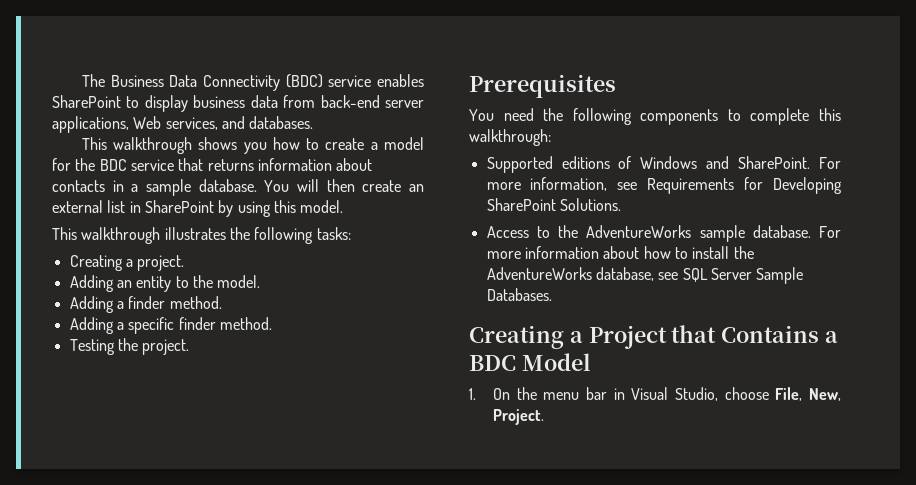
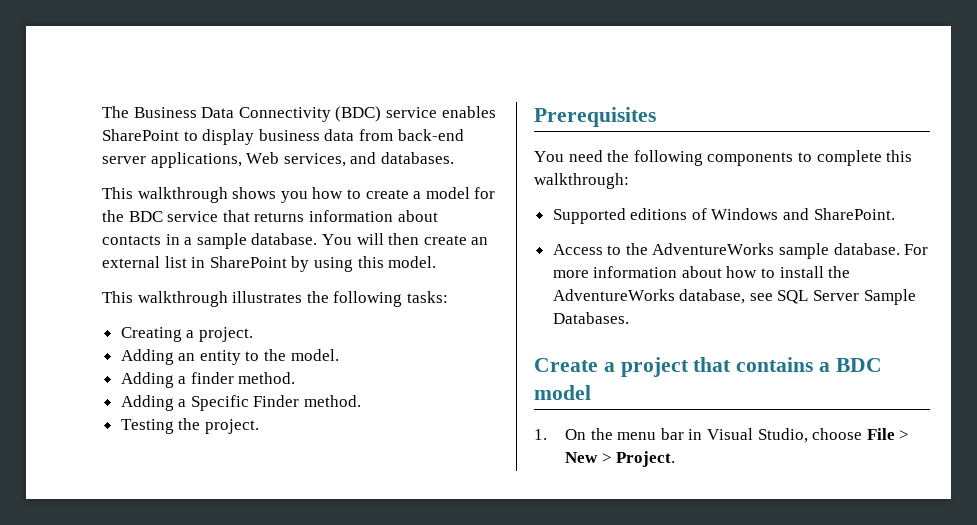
- Adding a specific finder method.
+ Adding a Specific Finder method.
- For more information, see Requirements for Developing SharePoint Solutions.
- Creating a Project that Contains a BDC Model
+ Create a project that contains a BDC model
- 1. On the menu bar in Visual Studio, choose File, New, Project.
+ 1. On the menu bar in Visual Studio, choose File > New > Project.

